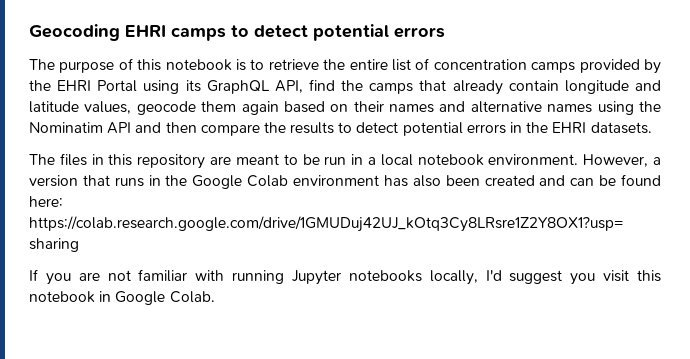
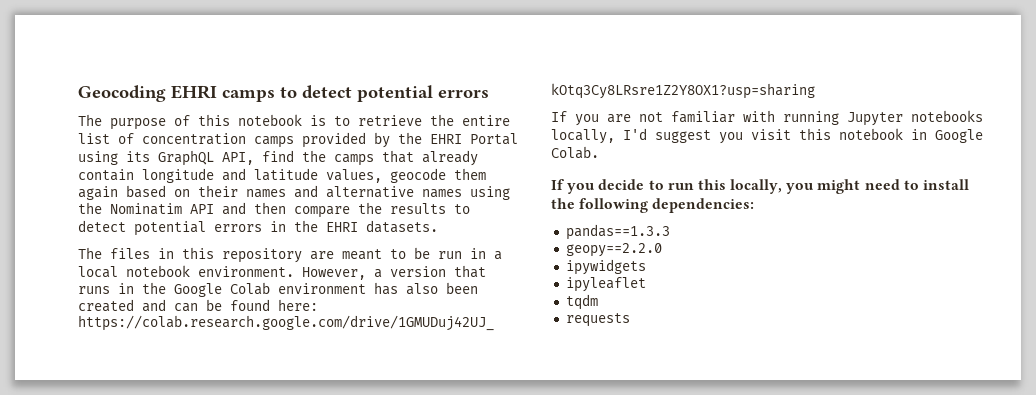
+ If you decide to run this locally, you might need to install the following dependencies:
+ pandas==1.3.3
+ geopy==2.2.0
+ ipywidgets
+ ipyleaflet
+ tqdm
+ requests

